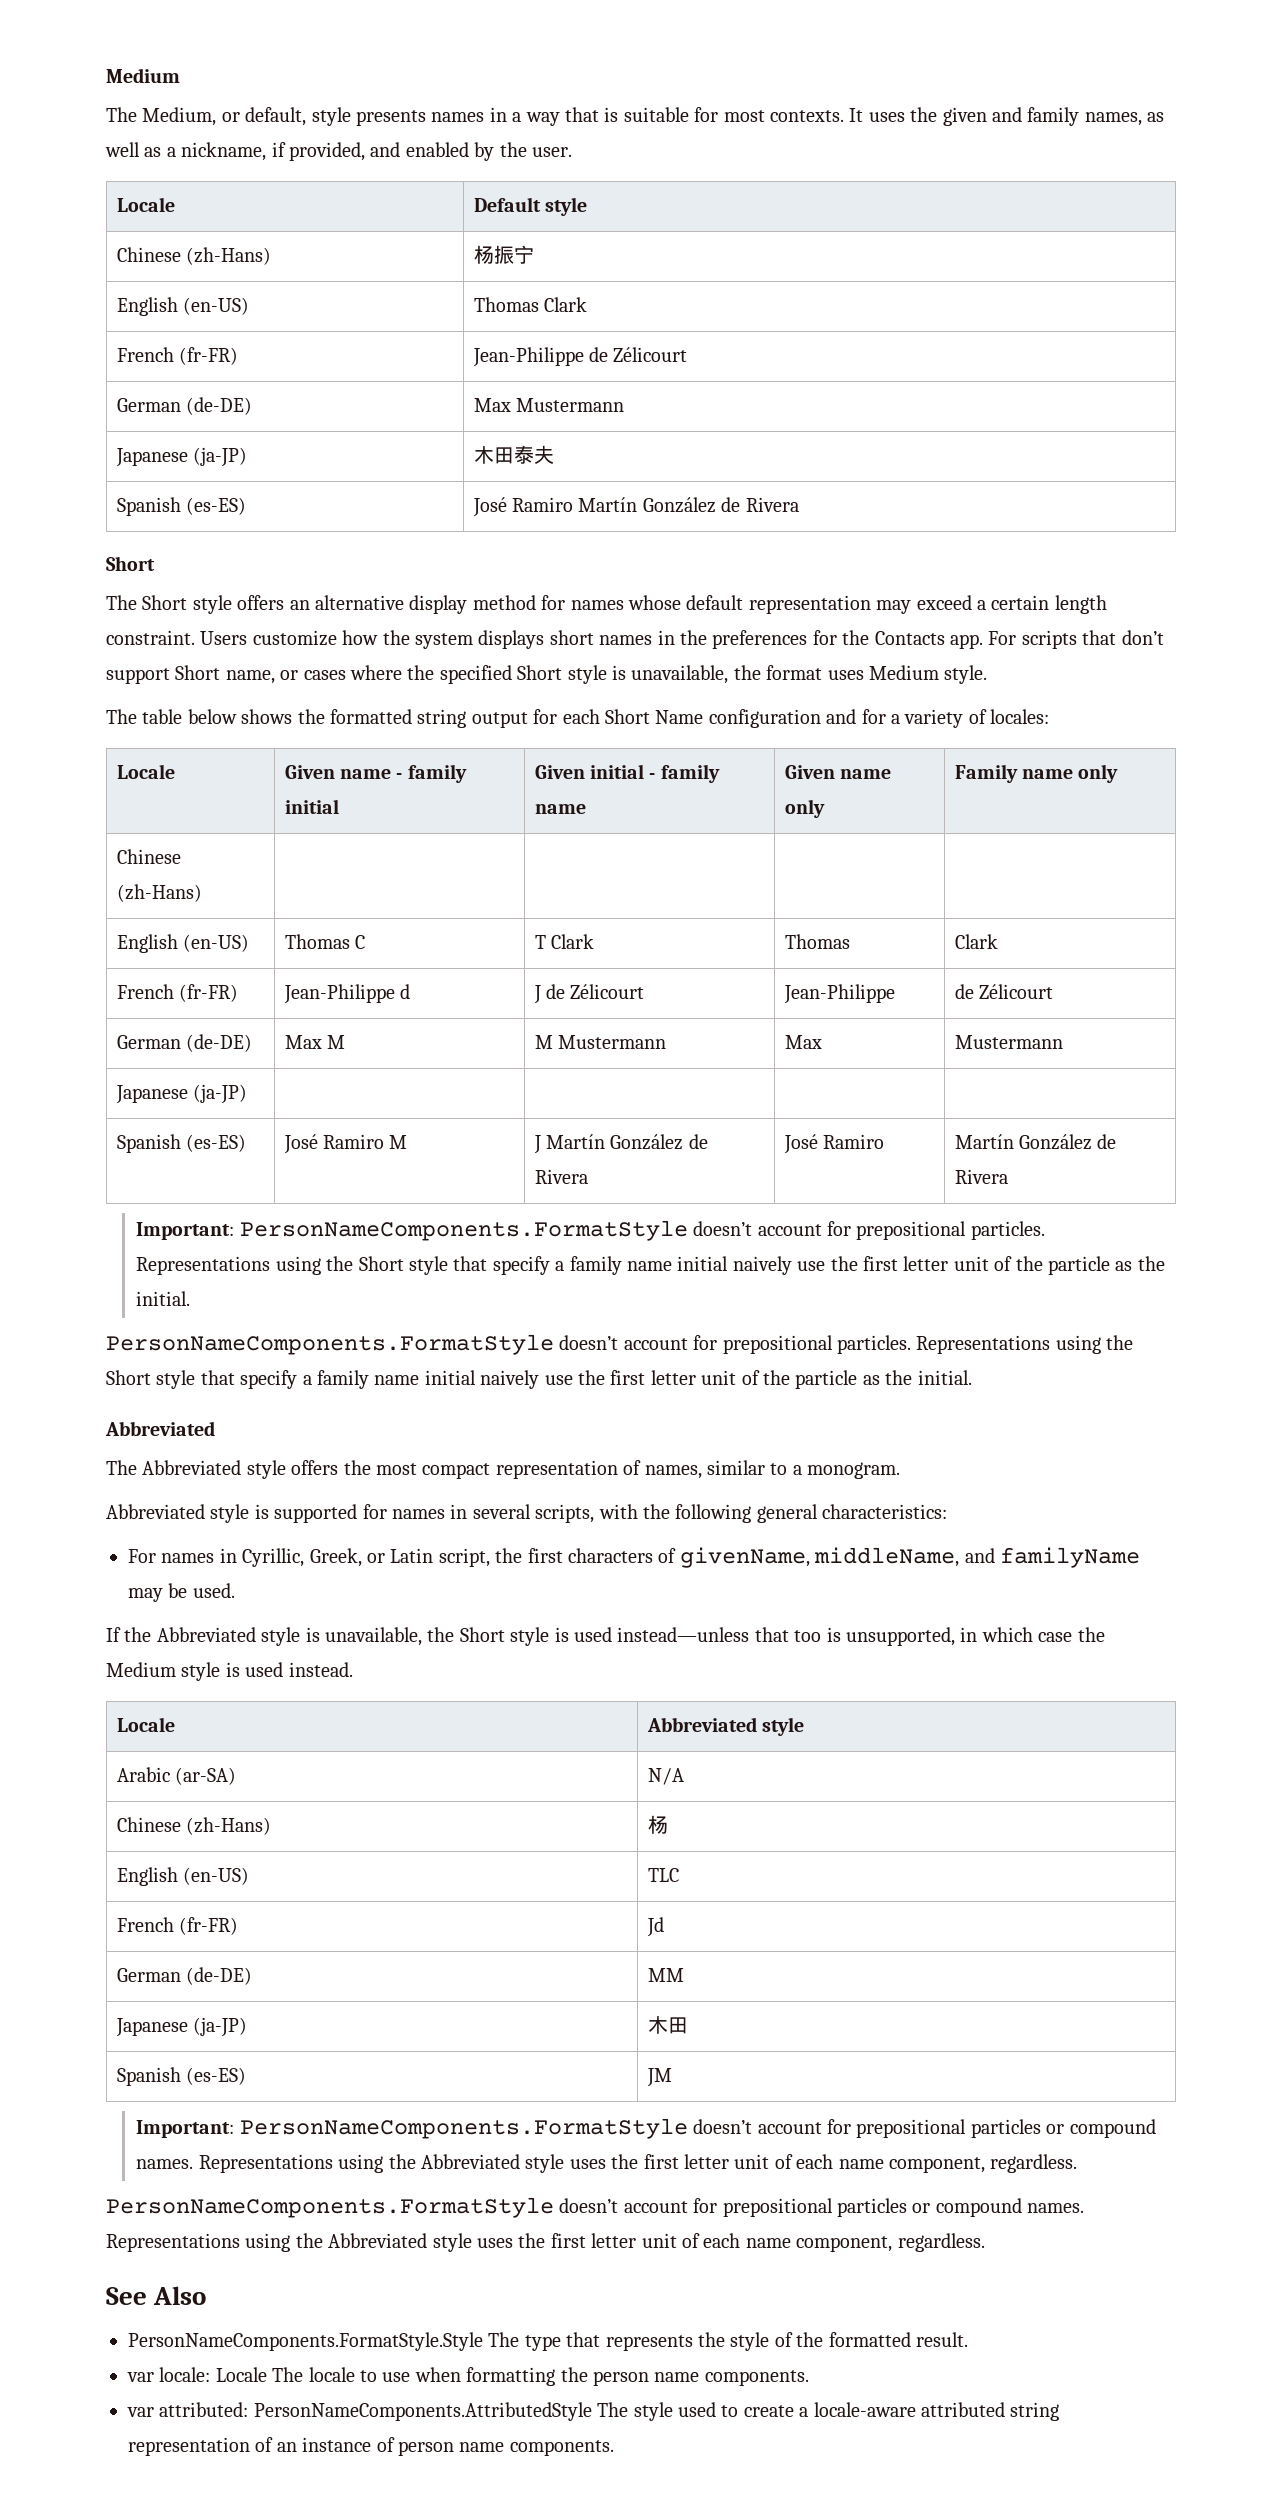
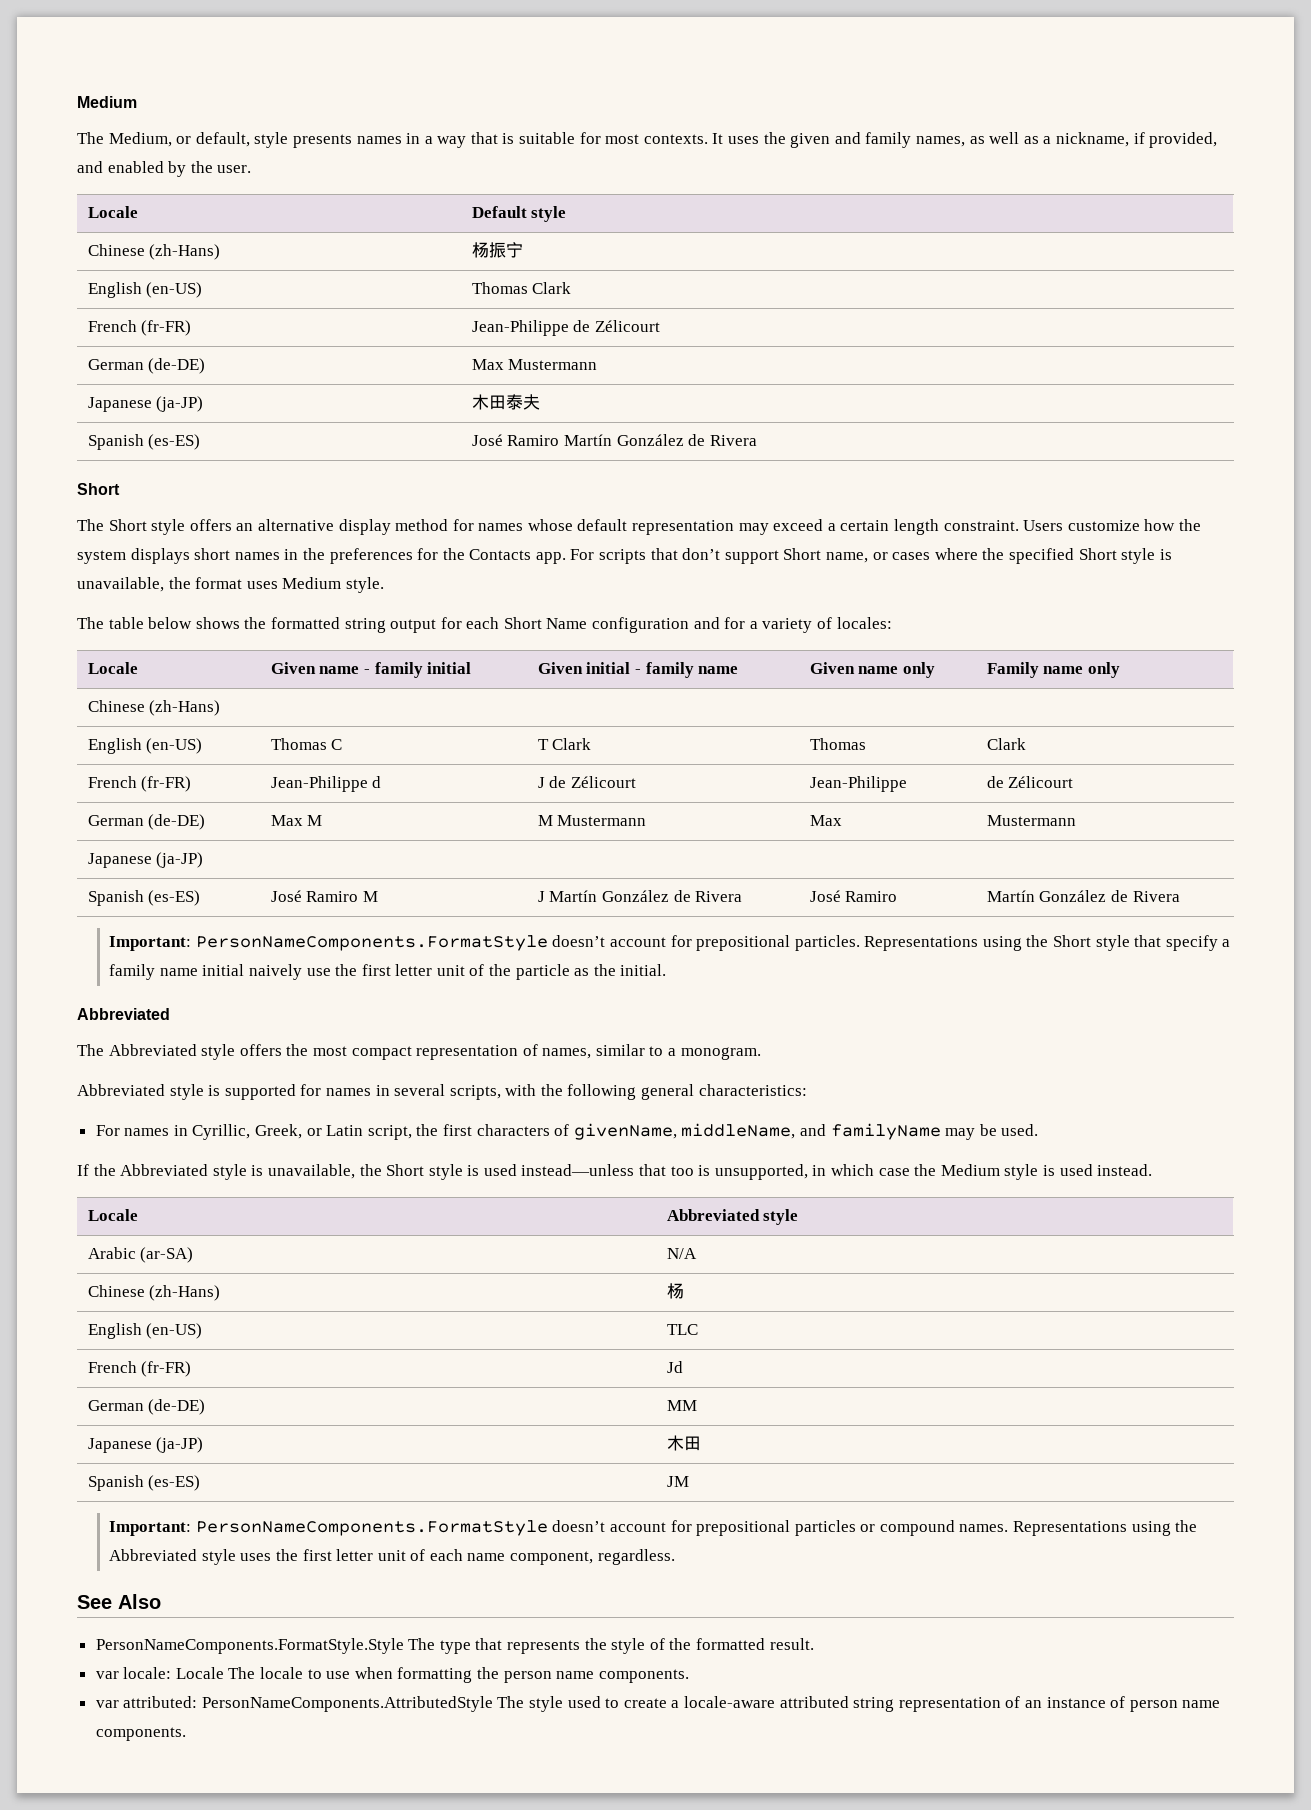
  Important: PersonNameComponents.FormatStyle doesn’t account for prepositional particles. Representations using the Short style that specify a family name initial naively use the first letter unit of the particle as the initial.
- PersonNameComponents.FormatStyle doesn’t account for prepositional particles. Representations using the Short style that specify a family name initial naively use the first letter unit of the particle as the initial.
  Important: PersonNameComponents.FormatStyle doesn’t account for prepositional particles or compound names. Representations using the Abbreviated style uses the first letter unit of each name component, regardless.
- PersonNameComponents.FormatStyle doesn’t account for prepositional particles or compound names. Representations using the Abbreviated style uses the first letter unit of each name component, regardless.

